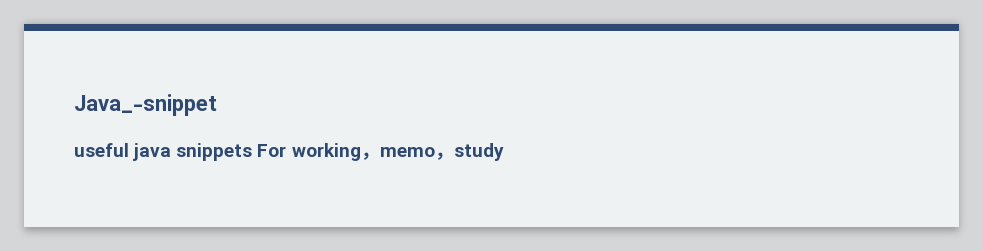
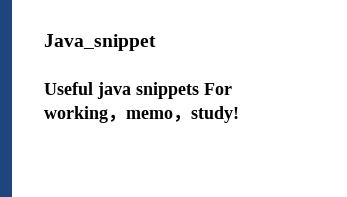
- Java_-snippet
- useful java snippets For working，memo，study
+ Java_snippet
+ Useful java snippets For working，memo，study!

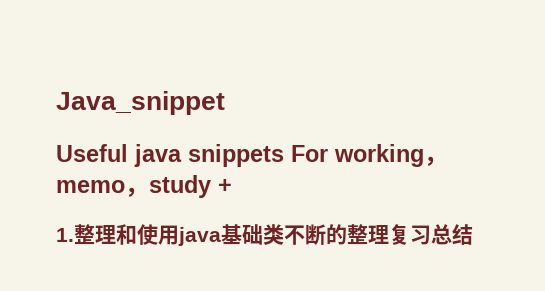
- Useful java snippets For working，memo，study!
+ Useful java snippets For working，memo，study +
+ 1.整理和使用java基础类不断的整理复习总结

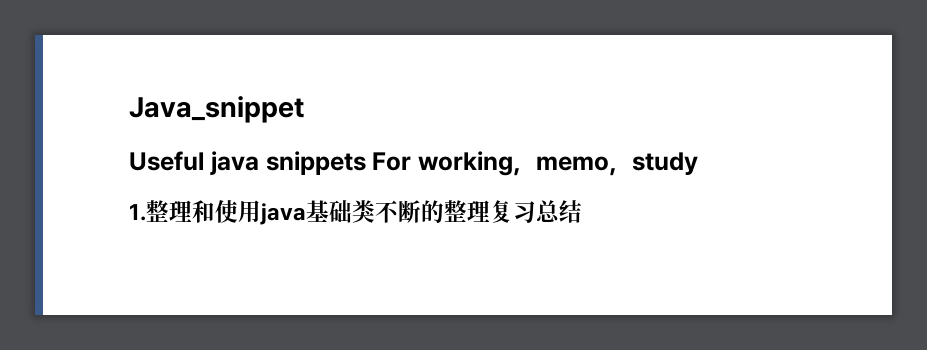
- Useful java snippets For working，memo，study +
+ Useful java snippets For working，memo，study

